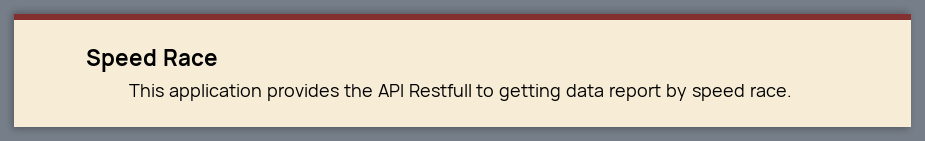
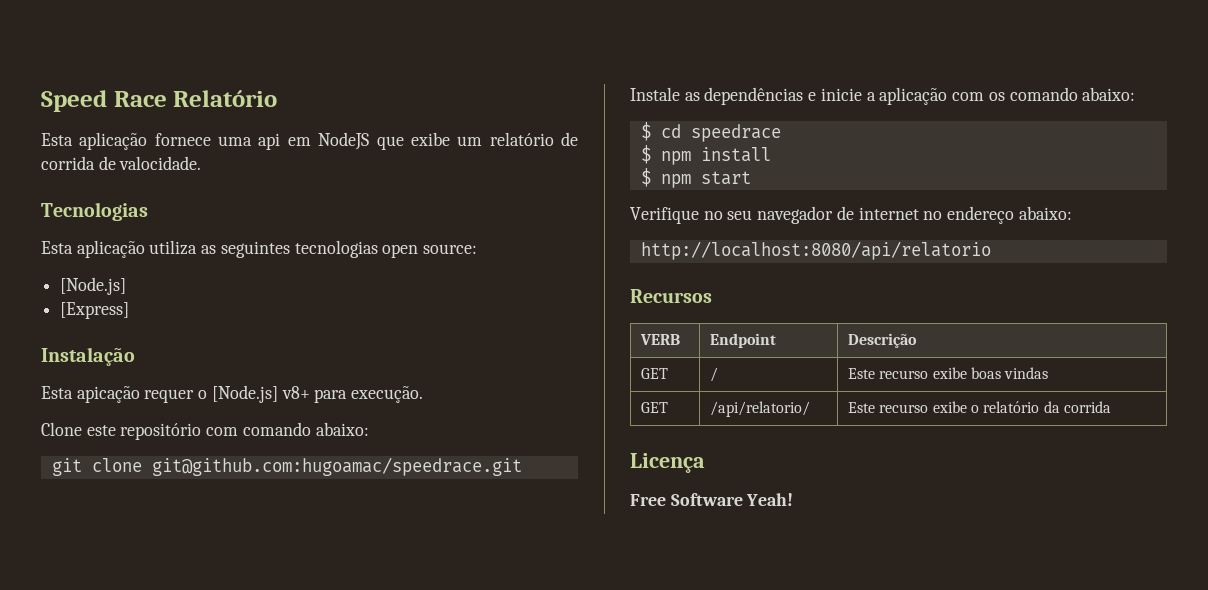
- Speed Race
- This application provides the API Restfull to getting data report by speed race.
+ Speed Race Relatório
+ Esta aplicação fornece uma api em NodeJS que exibe um relatório de corrida de valocidade.
+ Tecnologias
+ Esta aplicação utiliza as seguintes tecnologias open source:
+ [Node.js]
+ [Express]
+ Instalação
+ Esta apicação requer o [Node.js] v8+ para execução.
+ Clone este repositório com comando abaixo:
+ git clone git@github.com:hugoamac/speedrace.git
+ Instale as dependências e inicie a aplicação com os comando abaixo:
+ $ cd speedrace
+ $ npm install
+ $ npm start
+ Verifique no seu navegador de internet no endereço abaixo:
+ http://localhost:8080/api/relatorio
+ Recursos
+ VERB | Endpoint | Descrição
+ GET | / | Este recurso exibe boas vindas
+ GET | /api/relatorio/ | Este recurso exibe o relatório da corrida
+ Licença
+ Free Software Yeah!

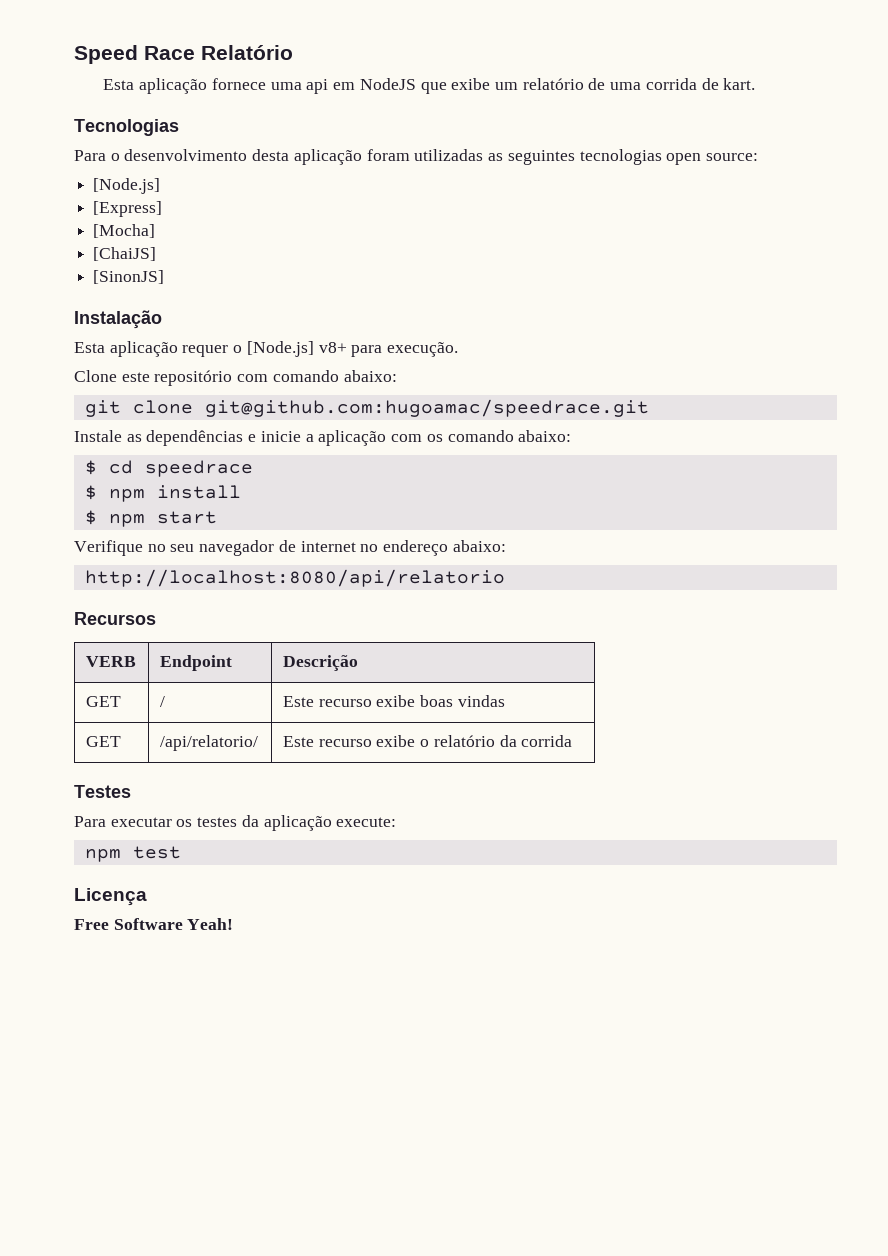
- Esta aplicação fornece uma api em NodeJS que exibe um relatório de corrida de valocidade.
+ Esta aplicação fornece uma api em NodeJS que exibe um relatório de uma corrida de kart.
- Esta aplicação utiliza as seguintes tecnologias open source:
+ Para o desenvolvimento desta aplicação foram utilizadas as seguintes tecnologias open source:
+ [Mocha]
+ [ChaiJS]
+ [SinonJS]
- Esta apicação requer o [Node.js] v8+ para execução.
+ Esta aplicação requer o [Node.js] v8+ para execução.
+ Testes
+ Para executar os testes da aplicação execute:
+ npm test

